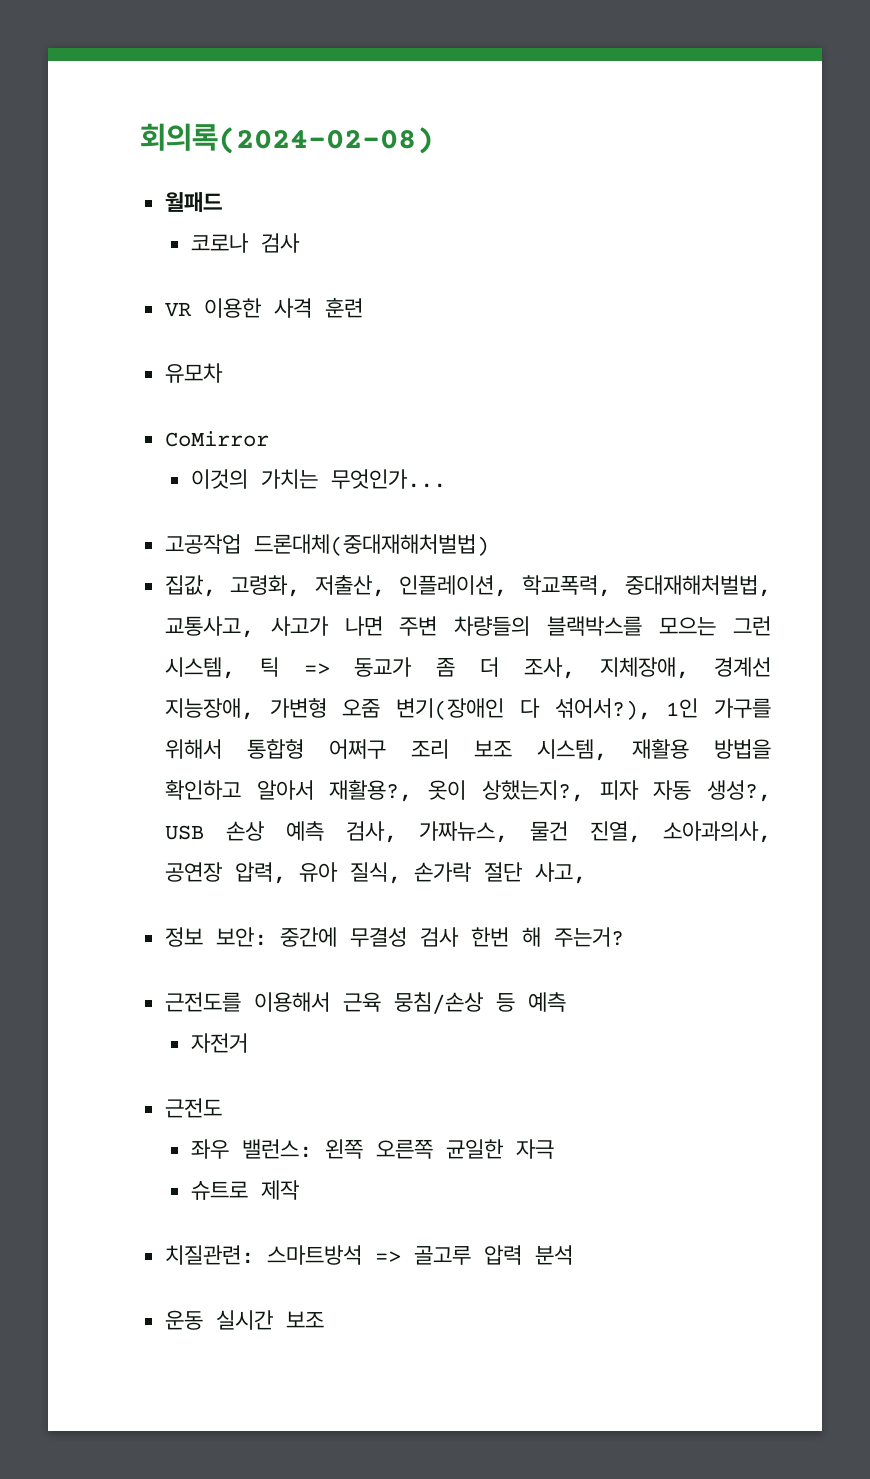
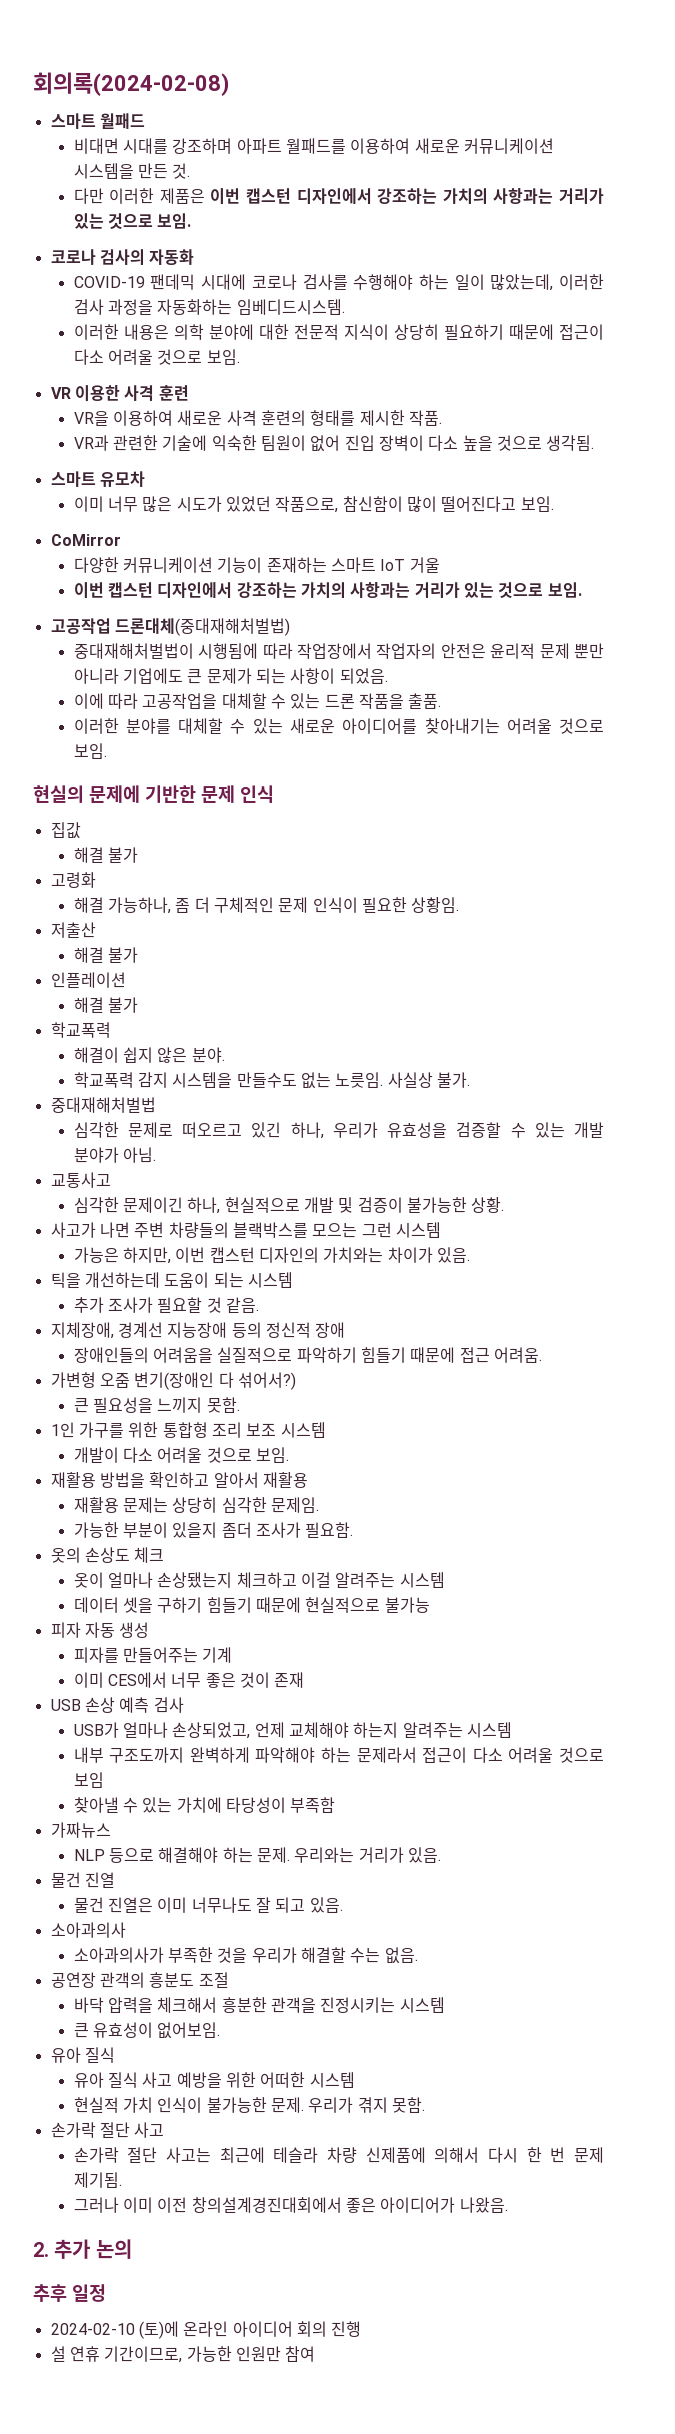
- 월패드
+ 스마트 월패드
- 코로나 검사
+ 비대면 시대를 강조하며 아파트 월패드를 이용하여 새로운 커뮤니케이션 시스템을 만든 것.
+ 다만 이러한 제품은 이번 캡스턴 디자인에서 강조하는 가치의 사항과는 거리가 있는 것으로 보임.
+ 코로나 검사의 자동화
+ COVID-19 팬데믹 시대에 코로나 검사를 수행해야 하는 일이 많았는데, 이러한 검사 과정을 자동화하는 임베디드시스템.
+ 이러한 내용은 의학 분야에 대한 전문적 지식이 상당히 필요하기 때문에 접근이 다소 어려울 것으로 보임.
  VR 이용한 사격 훈련
- 유모차
+ VR을 이용하여 새로운 사격 훈련의 형태를 제시한 작품.
+ VR과 관련한 기술에 익숙한 팀원이 없어 진입 장벽이 다소 높을 것으로 생각됨.
+ 스마트 유모차
+ 이미 너무 많은 시도가 있었던 작품으로, 참신함이 많이 떨어진다고 보임.
  CoMirror
- 이것의 가치는 무엇인가...
+ 다양한 커뮤니케이션 기능이 존재하는 스마트 IoT 거울
+ 이번 캡스턴 디자인에서 강조하는 가치의 사항과는 거리가 있는 것으로 보임.
  고공작업 드론대체(중대재해처벌법)
- 집값, 고령화, 저출산, 인플레이션, 학교폭력, 중대재해처벌법, 교통사고, 사고가 나면 주변 차량들의 블랙박스를 모으는 그런 시스템, 틱 => 동교가 좀 더 조사, 지체장애, 경계선 지능장애, 가변형 오줌 변기(장애인 다 섞어서?), 1인 가구를 위해서 통합형 어쩌구 조리 보조 시스템, 재활용 방법을 확인하고 알아서 재활용?, 옷이 상했는지?, 피자 자동 생성?, USB 손상 예측 검사, 가짜뉴스, 물건 진열, 소아과의사, 공연장 압력, 유아 질식, 손가락 절단 사고,
- 정보 보안: 중간에 무결성 검사 한번 해 주는거?
- 근전도를 이용해서 근육 뭉침/손상 등 예측
- 자전거
- 근전도
- 좌우 밸런스: 왼쪽 오른쪽 균일한 자극
- 슈트로 제작
- 치질관련: 스마트방석 => 골고루 압력 분석
- 운동 실시간 보조
+ 중대재해처벌법이 시행됨에 따라 작업장에서 작업자의 안전은 윤리적 문제 뿐만 아니라 기업에도 큰 문제가 되는 사항이 되었음.
+ 이에 따라 고공작업을 대체할 수 있는 드론 작품을 출품.
+ 이러한 분야를 대체할 수 있는 새로운 아이디어를 찾아내기는 어려울 것으로 보임.
+ 현실의 문제에 기반한 문제 인식
+ 집값
+ 해결 불가
+ 고령화
+ 해결 가능하나, 좀 더 구체적인 문제 인식이 필요한 상황임.
+ 저출산
+ 해결 불가
+ 인플레이션
+ 해결 불가
+ 학교폭력
+ 해결이 쉽지 않은 분야.
+ 학교폭력 감지 시스템을 만들수도 없는 노릇임. 사실상 불가.
+ 중대재해처벌법
+ 심각한 문제로 떠오르고 있긴 하나, 우리가 유효성을 검증할 수 있는 개발 분야가 아님.
+ 교통사고
+ 심각한 문제이긴 하나, 현실적으로 개발 및 검증이 불가능한 상황.
+ 사고가 나면 주변 차량들의 블랙박스를 모으는 그런 시스템
+ 가능은 하지만, 이번 캡스턴 디자인의 가치와는 차이가 있음.
+ 틱을 개선하는데 도움이 되는 시스템
+ 추가 조사가 필요할 것 같음.
+ 지체장애, 경계선 지능장애 등의 정신적 장애
+ 장애인들의 어려움을 실질적으로 파악하기 힘들기 때문에 접근 어려움.
+ 가변형 오줌 변기(장애인 다 섞어서?)
+ 큰 필요성을 느끼지 못함.
+ 1인 가구를 위한 통합형 조리 보조 시스템
+ 개발이 다소 어려울 것으로 보임.
+ 재활용 방법을 확인하고 알아서 재활용
+ 재활용 문제는 상당히 심각한 문제임.
+ 가능한 부분이 있을지 좀더 조사가 필요함.
+ 옷의 손상도 체크
+ 옷이 얼마나 손상됐는지 체크하고 이걸 알려주는 시스템
+ 데이터 셋을 구하기 힘들기 때문에 현실적으로 불가능
+ 피자 자동 생성
+ 피자를 만들어주는 기계
+ 이미 CES에서 너무 좋은 것이 존재
+ USB 손상 예측 검사
+ USB가 얼마나 손상되었고, 언제 교체해야 하는지 알려주는 시스템
+ 내부 구조도까지 완벽하게 파악해야 하는 문제라서 접근이 다소 어려울 것으로 보임
+ 찾아낼 수 있는 가치에 타당성이 부족함
+ 가짜뉴스
+ NLP 등으로 해결해야 하는 문제. 우리와는 거리가 있음.
+ 물건 진열
+ 물건 진열은 이미 너무나도 잘 되고 있음.
+ 소아과의사
+ 소아과의사가 부족한 것을 우리가 해결할 수는 없음.
+ 공연장 관객의 흥분도 조절
+ 바닥 압력을 체크해서 흥분한 관객을 진정시키는 시스템
+ 큰 유효성이 없어보임.
+ 유아 질식
+ 유아 질식 사고 예방을 위한 어떠한 시스템
+ 현실적 가치 인식이 불가능한 문제. 우리가 겪지 못함.
+ 손가락 절단 사고
+ 손가락 절단 사고는 최근에 테슬라 차량 신제품에 의해서 다시 한 번 문제 제기됨.
+ 그러나 이미 이전 창의설계경진대회에서 좋은 아이디어가 나왔음.
+ 2. 추가 논의
+ 추후 일정
+ 2024-02-10 (토)에 온라인 아이디어 회의 진행
+ 설 연휴 기간이므로, 가능한 인원만 참여

